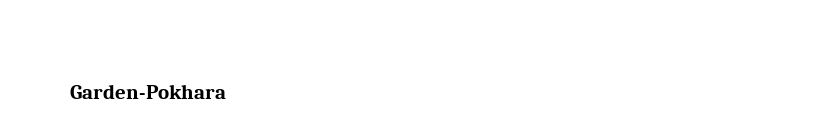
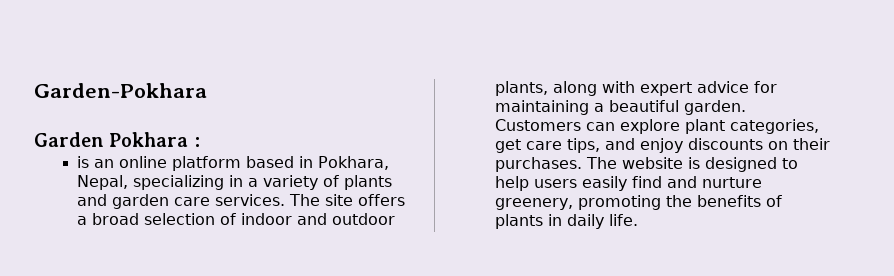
+ Garden Pokhara :
+ is an online platform based in Pokhara, Nepal, specializing in a variety of plants and garden care services. The site offers a broad selection of indoor and outdoor plants, along with expert advice for maintaining a beautiful garden. Customers can explore plant categories, get care tips, and enjoy discounts on their purchases. The website is designed to help users easily find and nurture greenery, promoting the benefits of plants in daily life.

